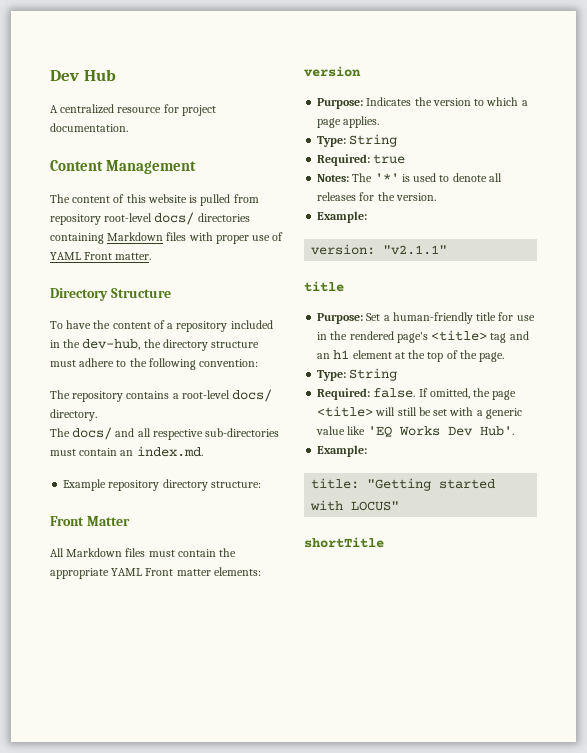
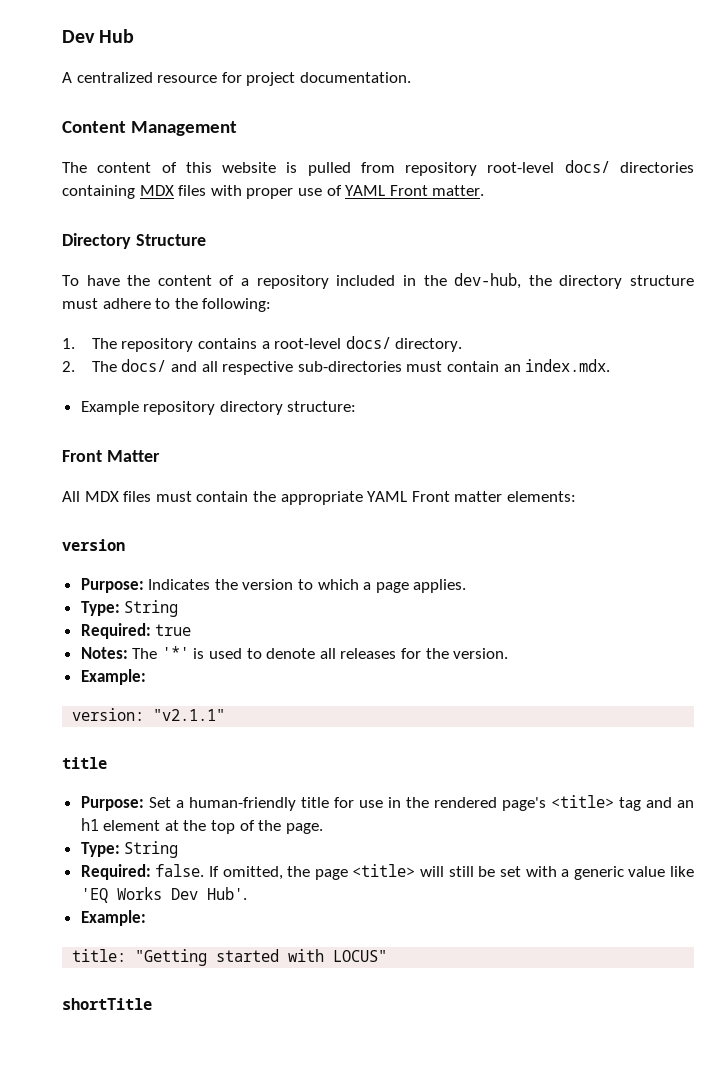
- The content of this website is pulled from repository root-level docs/ directories containing Markdown files with proper use of YAML Front matter.
+ The content of this website is pulled from repository root-level docs/ directories containing MDX files with proper use of YAML Front matter.
- To have the content of a repository included in the dev-hub, the directory structure must adhere to the following convention:
- The repository contains a root-level docs/ directory.
+ To have the content of a repository included in the dev-hub, the directory structure must adhere to the following:
+ 1. The repository contains a root-level docs/ directory.
- The docs/ and all respective sub-directories must contain an index.md.
+ 2. The docs/ and all respective sub-directories must contain an index.mdx.
- All Markdown files must contain the appropriate YAML Front matter elements:
+ All MDX files must contain the appropriate YAML Front matter elements:

